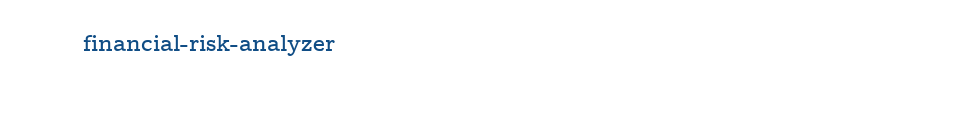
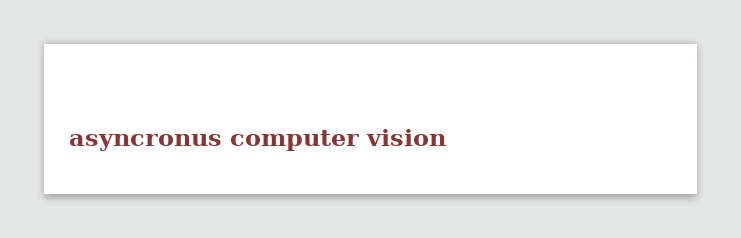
- financial-risk-analyzer
+ asyncronus computer vision

